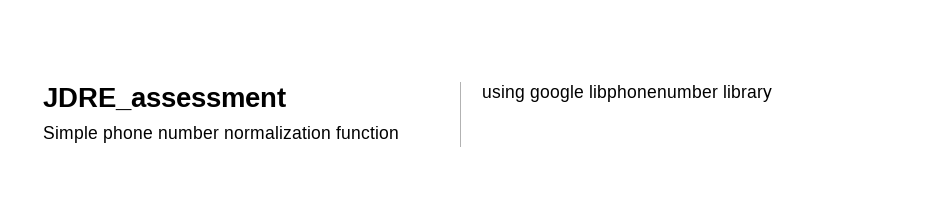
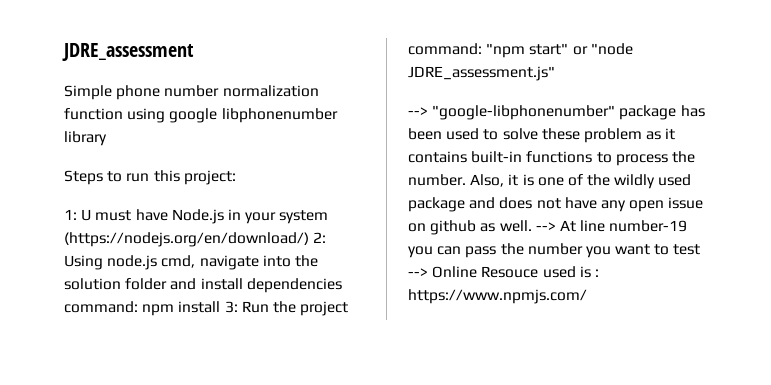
+ Steps to run this project:
+ 1: U must have Node.js in your system (https://nodejs.org/en/download/) 2: Using node.js cmd, navigate into the solution folder and install dependencies command: npm install 3: Run the project command: "npm start" or "node JDRE_assessment.js"
+ --> "google-libphonenumber" package has been used to solve these problem as it contains built-in functions to process the number. Also, it is one of the wildly used package and does not have any open issue on github as well. --> At line number-19 you can pass the number you want to test --> Online Resouce used is : https://www.npmjs.com/

